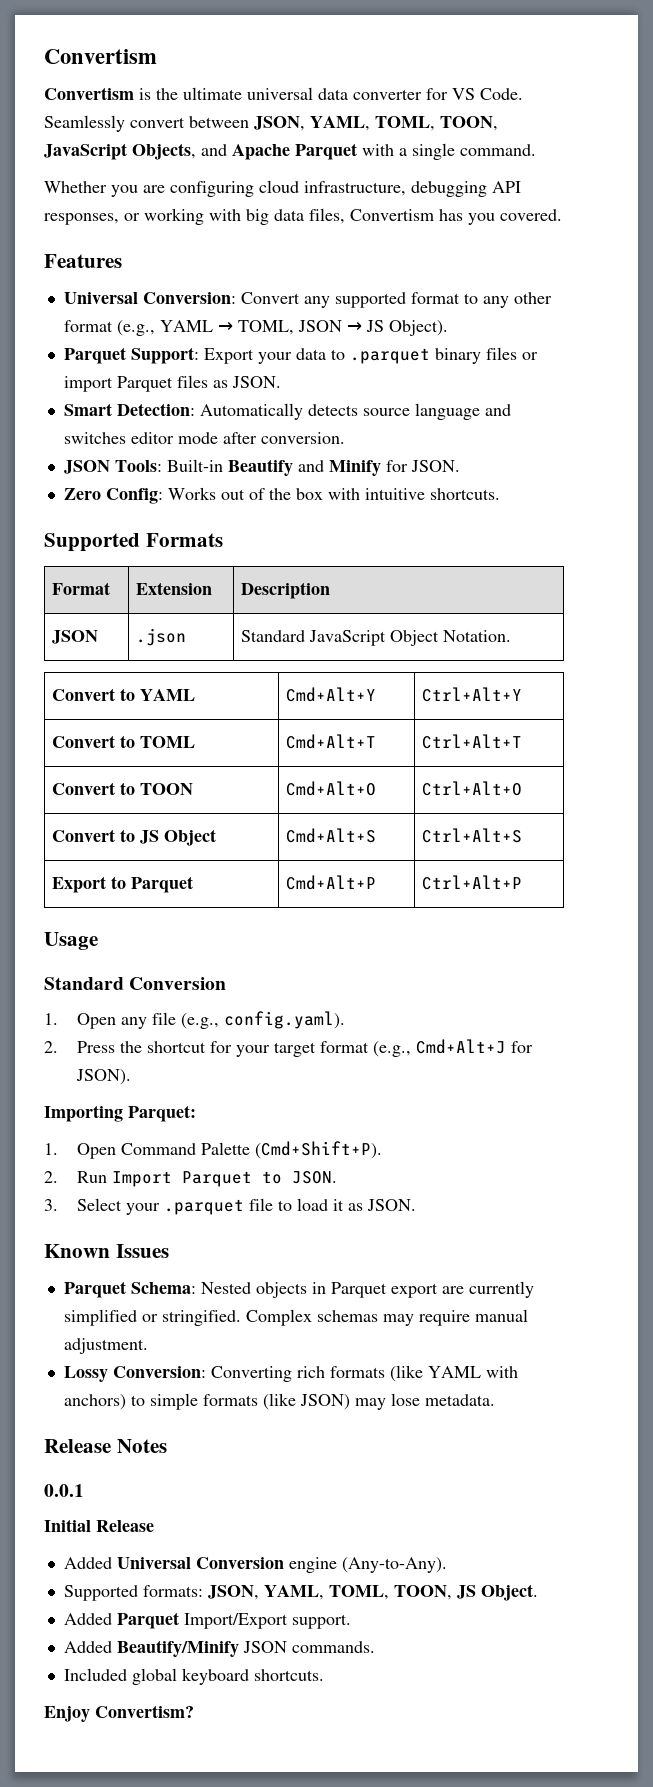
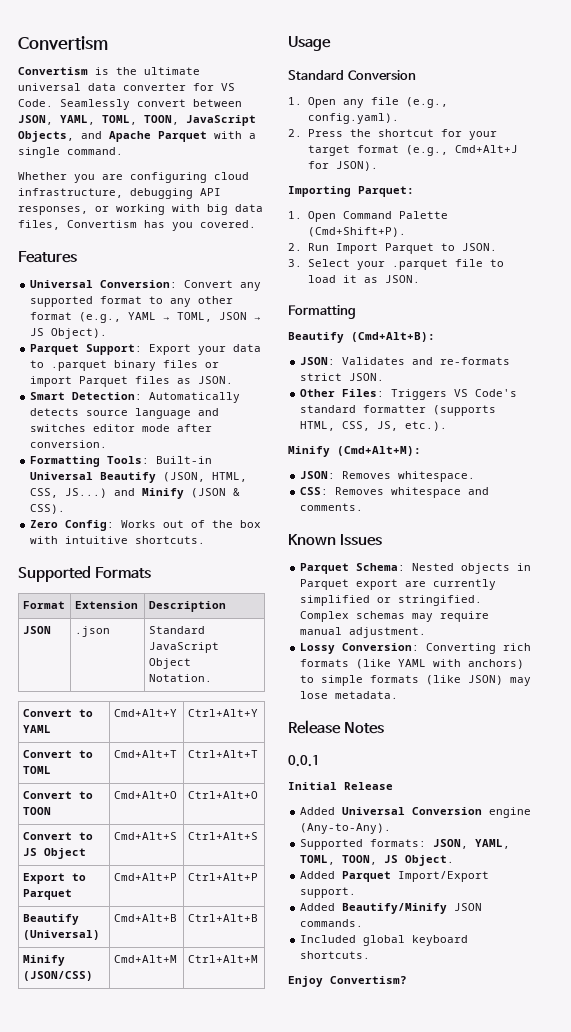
- JSON Tools: Built-in Beautify and Minify for JSON.
+ Formatting Tools: Built-in Universal Beautify (JSON, HTML, CSS, JS...) and Minify (JSON & CSS).
+ Beautify (Universal) | Cmd+Alt+B | Ctrl+Alt+B
+ Minify (JSON/CSS) | Cmd+Alt+M | Ctrl+Alt+M
  3. Select your .parquet file to load it as JSON.
+ Formatting
+ Beautify (Cmd+Alt+B):
+ JSON: Validates and re-formats strict JSON.
+ Other Files: Triggers VS Code's standard formatter (supports HTML, CSS, JS, etc.).
+ Minify (Cmd+Alt+M):
+ JSON: Removes whitespace.
+ CSS: Removes whitespace and comments.

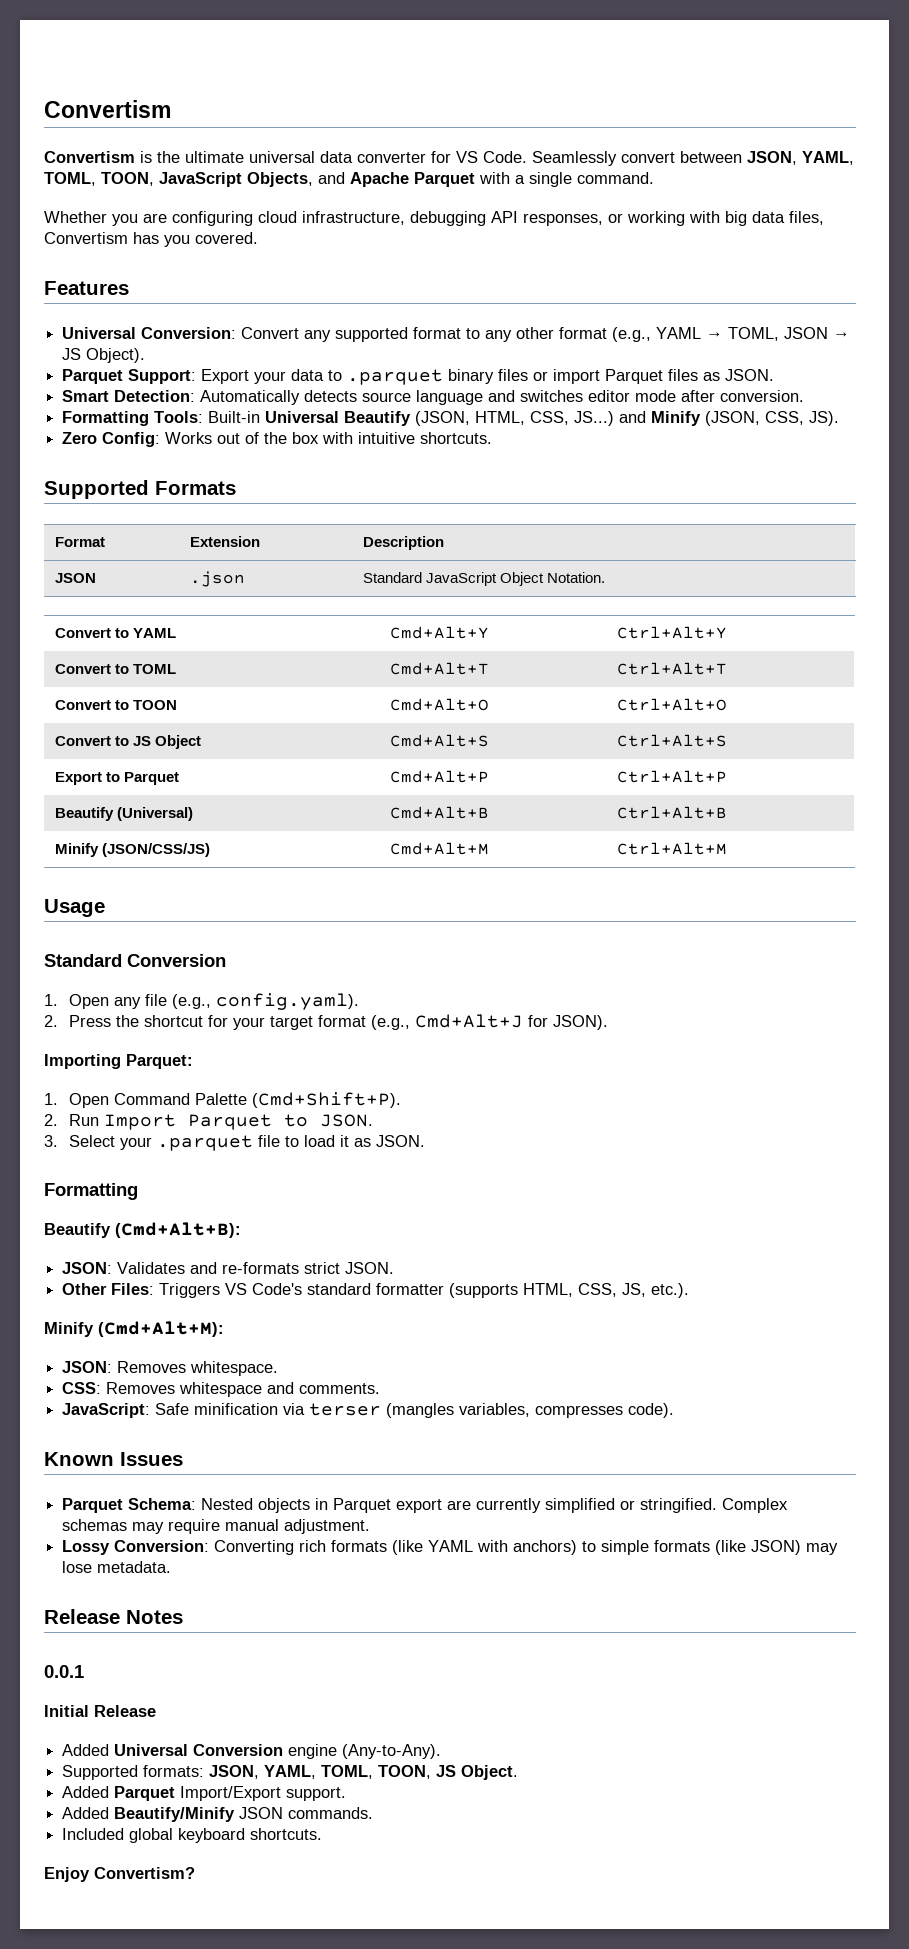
- Formatting Tools: Built-in Universal Beautify (JSON, HTML, CSS, JS...) and Minify (JSON & CSS).
+ Formatting Tools: Built-in Universal Beautify (JSON, HTML, CSS, JS...) and Minify (JSON, CSS, JS).
- Minify (JSON/CSS) | Cmd+Alt+M | Ctrl+Alt+M
+ Minify (JSON/CSS/JS) | Cmd+Alt+M | Ctrl+Alt+M
+ JavaScript: Safe minification via terser (mangles variables, compresses code).

